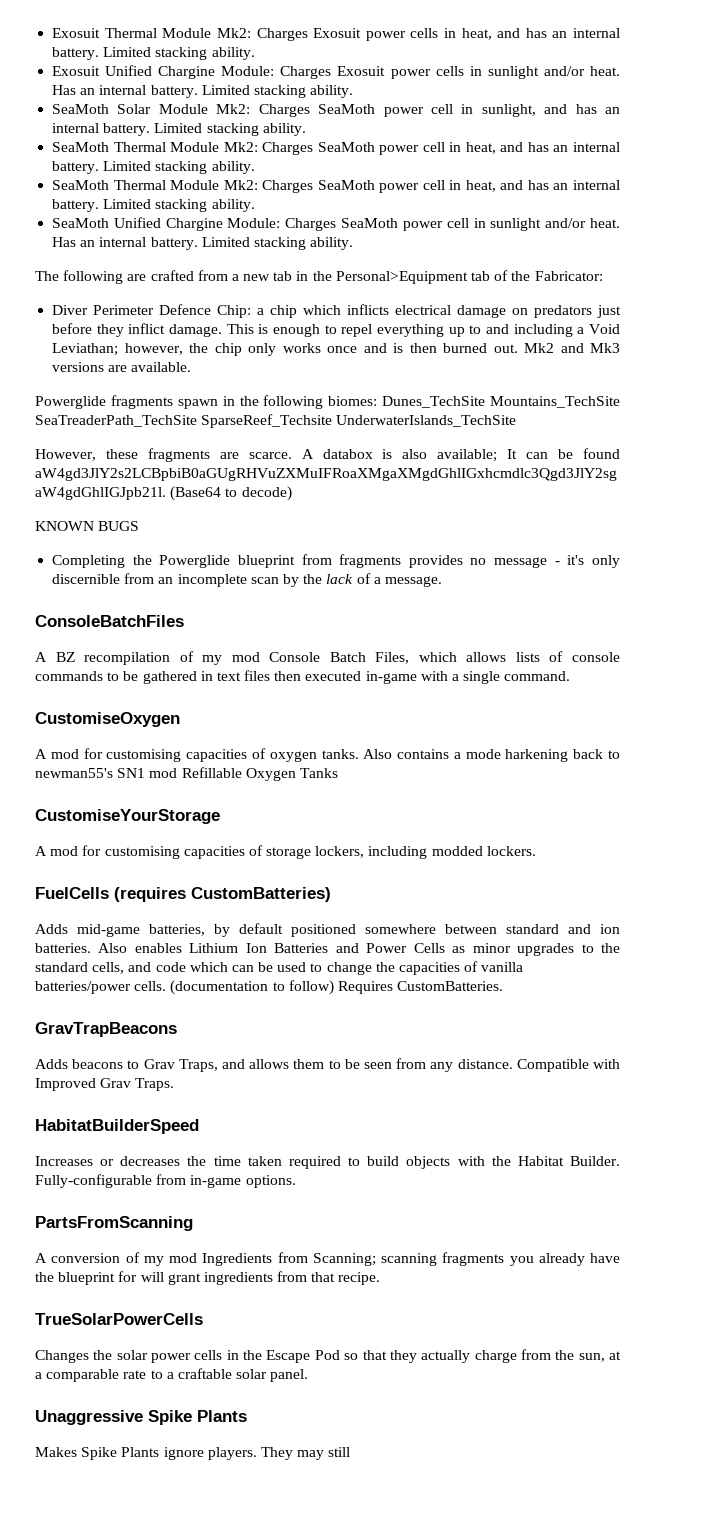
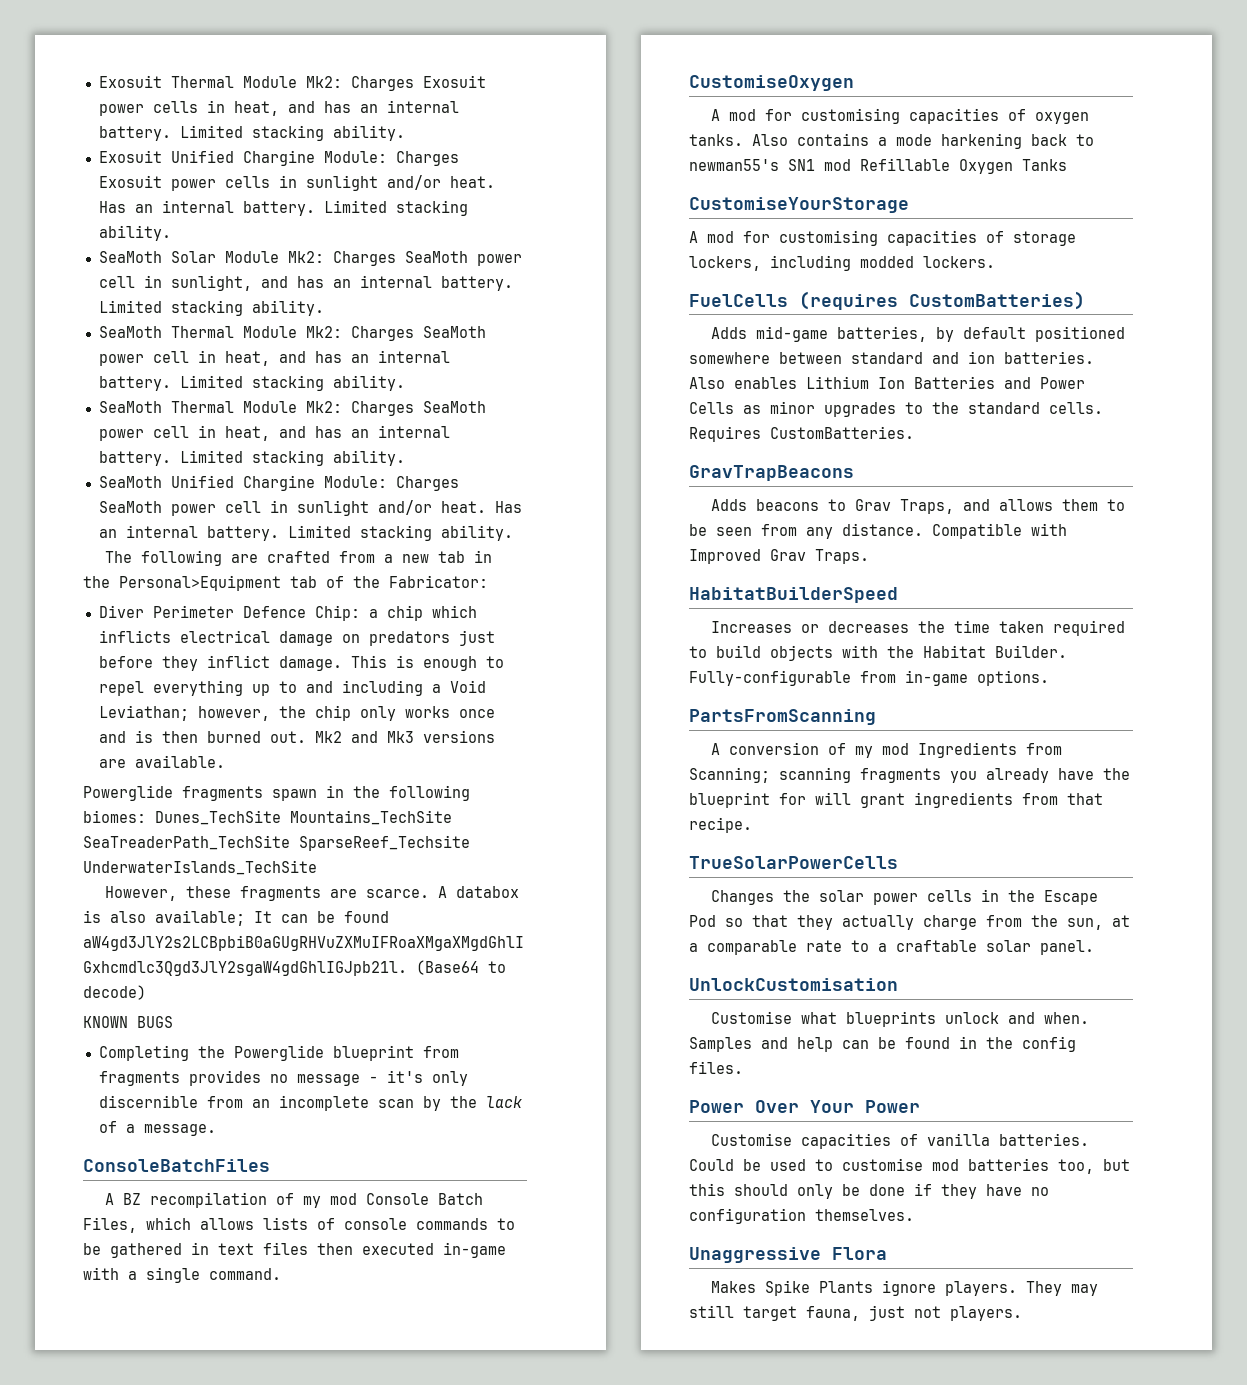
- Also enables Lithium Ion Batteries and Power Cells as minor upgrades to the standard cells, and code which can be used to change the capacities of vanilla batteries/power cells. (documentation to follow) Requires CustomBatteries.
+ Also enables Lithium Ion Batteries and Power Cells as minor upgrades to the standard cells. Requires CustomBatteries.
+ UnlockCustomisation
+ Customise what blueprints unlock and when. Samples and help can be found in the config files.
+ Power Over Your Power
+ Customise capacities of vanilla batteries. Could be used to customise mod batteries too, but this should only be done if they have no configuration themselves.
- Unaggressive Spike Plants
+ Unaggressive Flora
- They may still
+ They may still target fauna, just not players.

